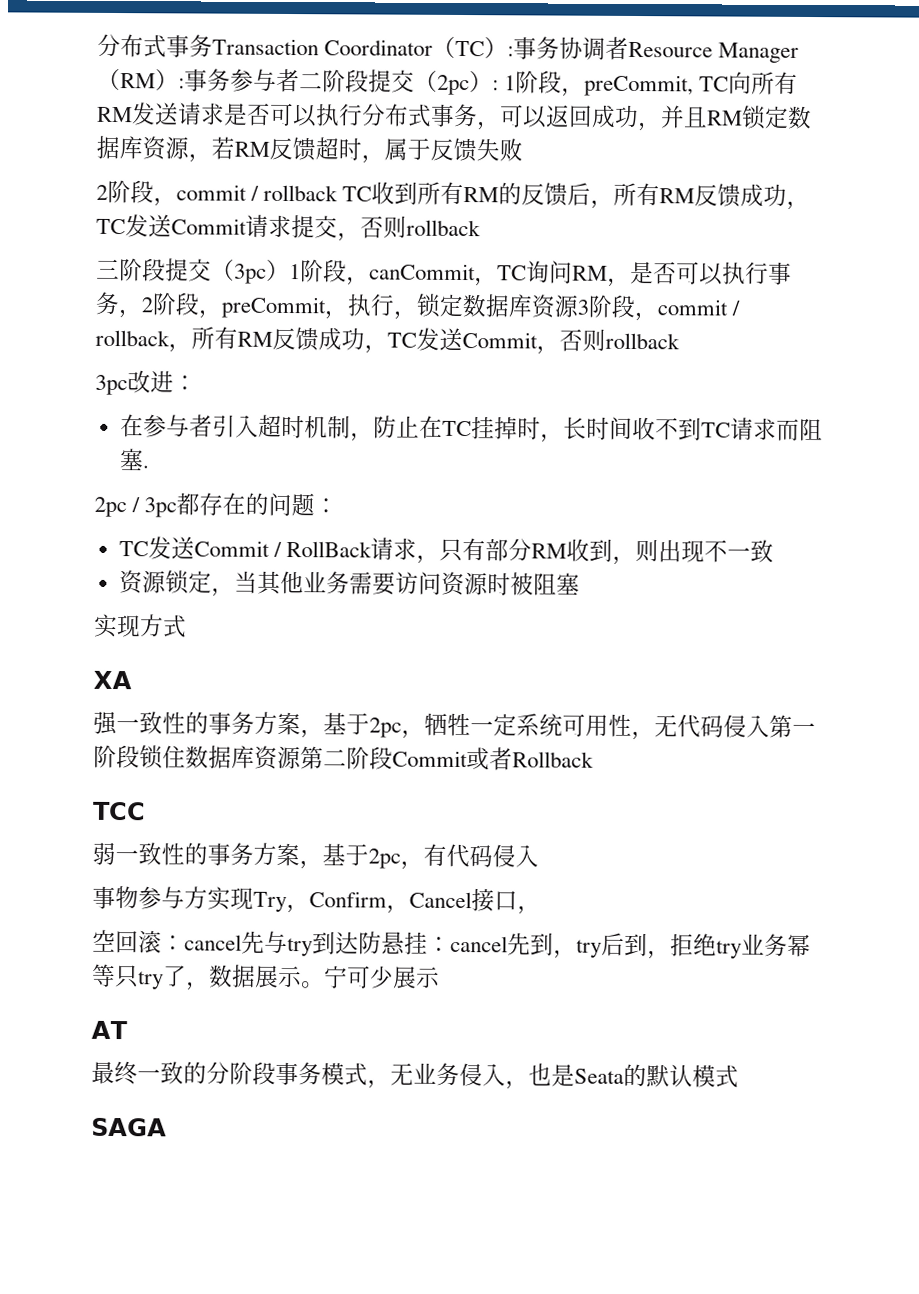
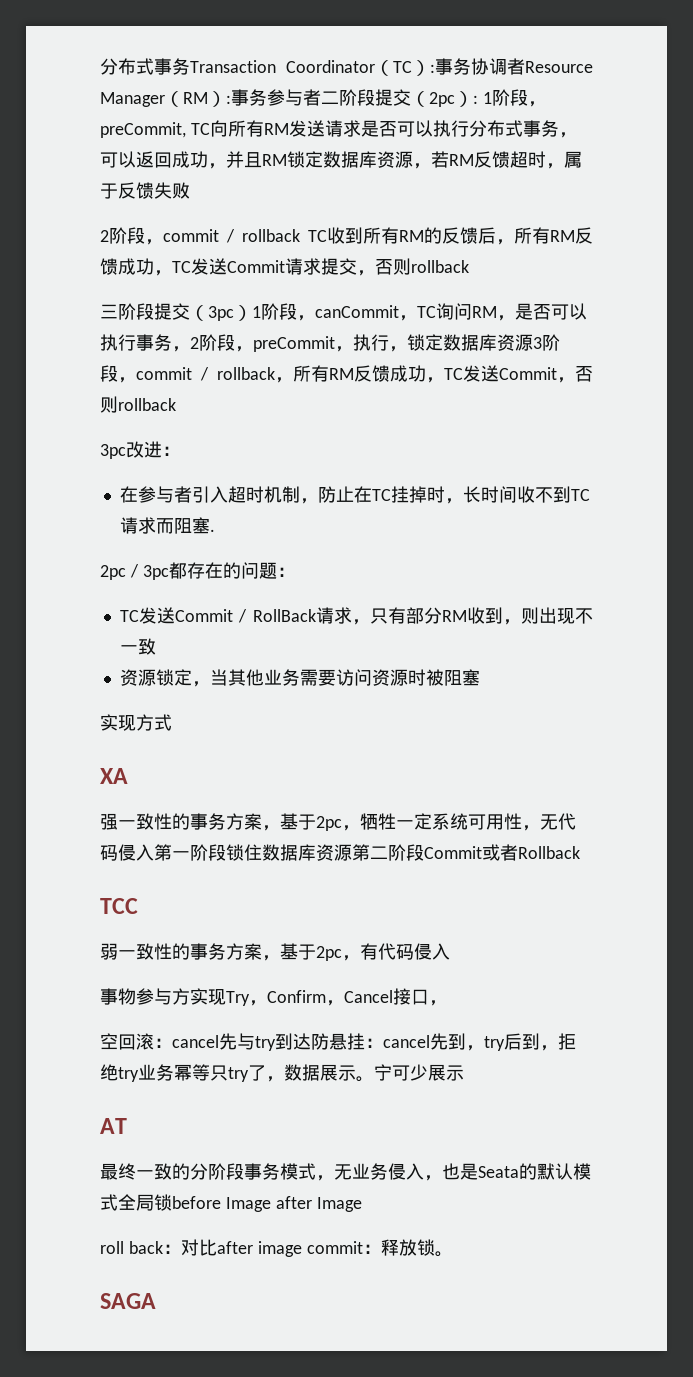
- 最终一致的分阶段事务模式，无业务侵入，也是Seata的默认模式
+ 最终一致的分阶段事务模式，无业务侵入，也是Seata的默认模式全局锁before Image after Image
+ roll back：对比after image commit：释放锁。

